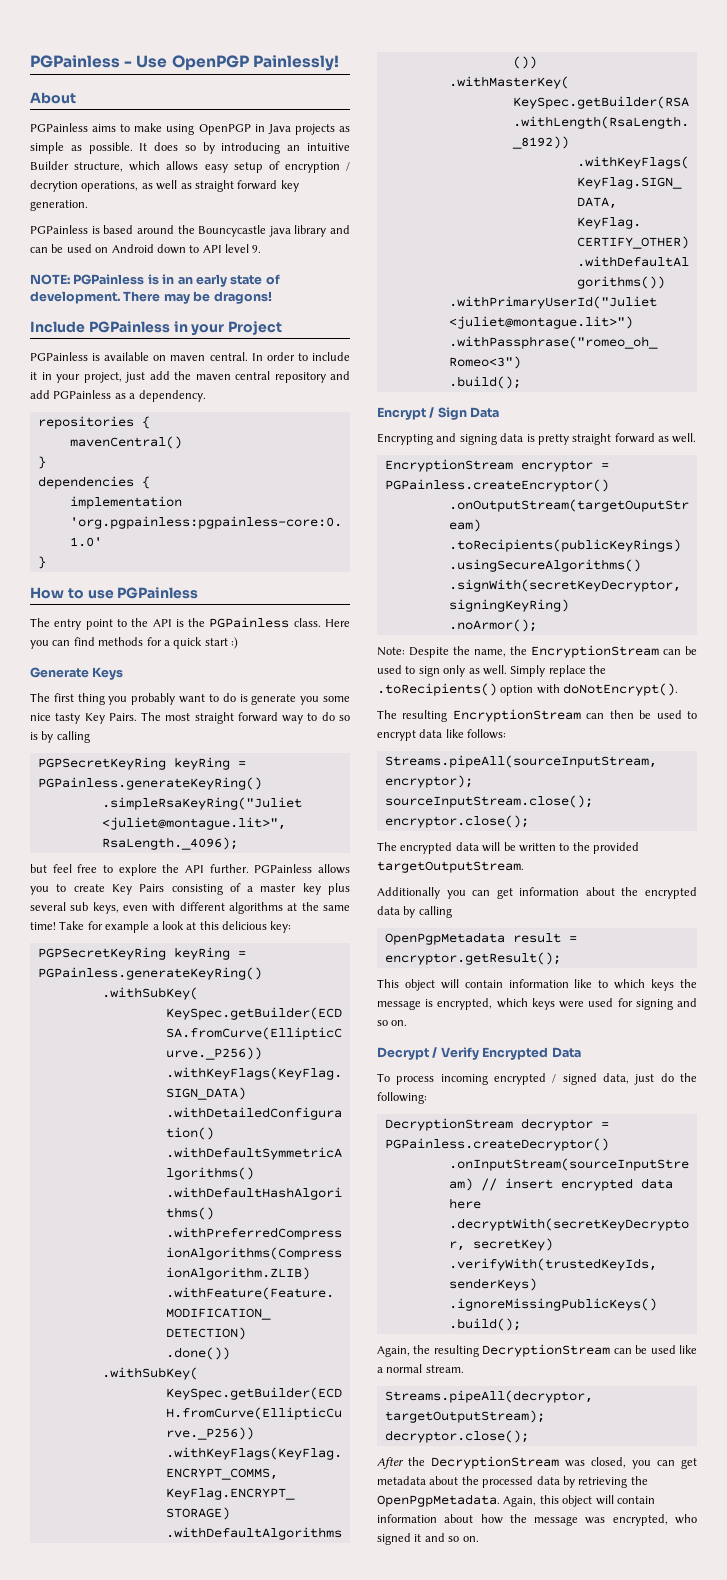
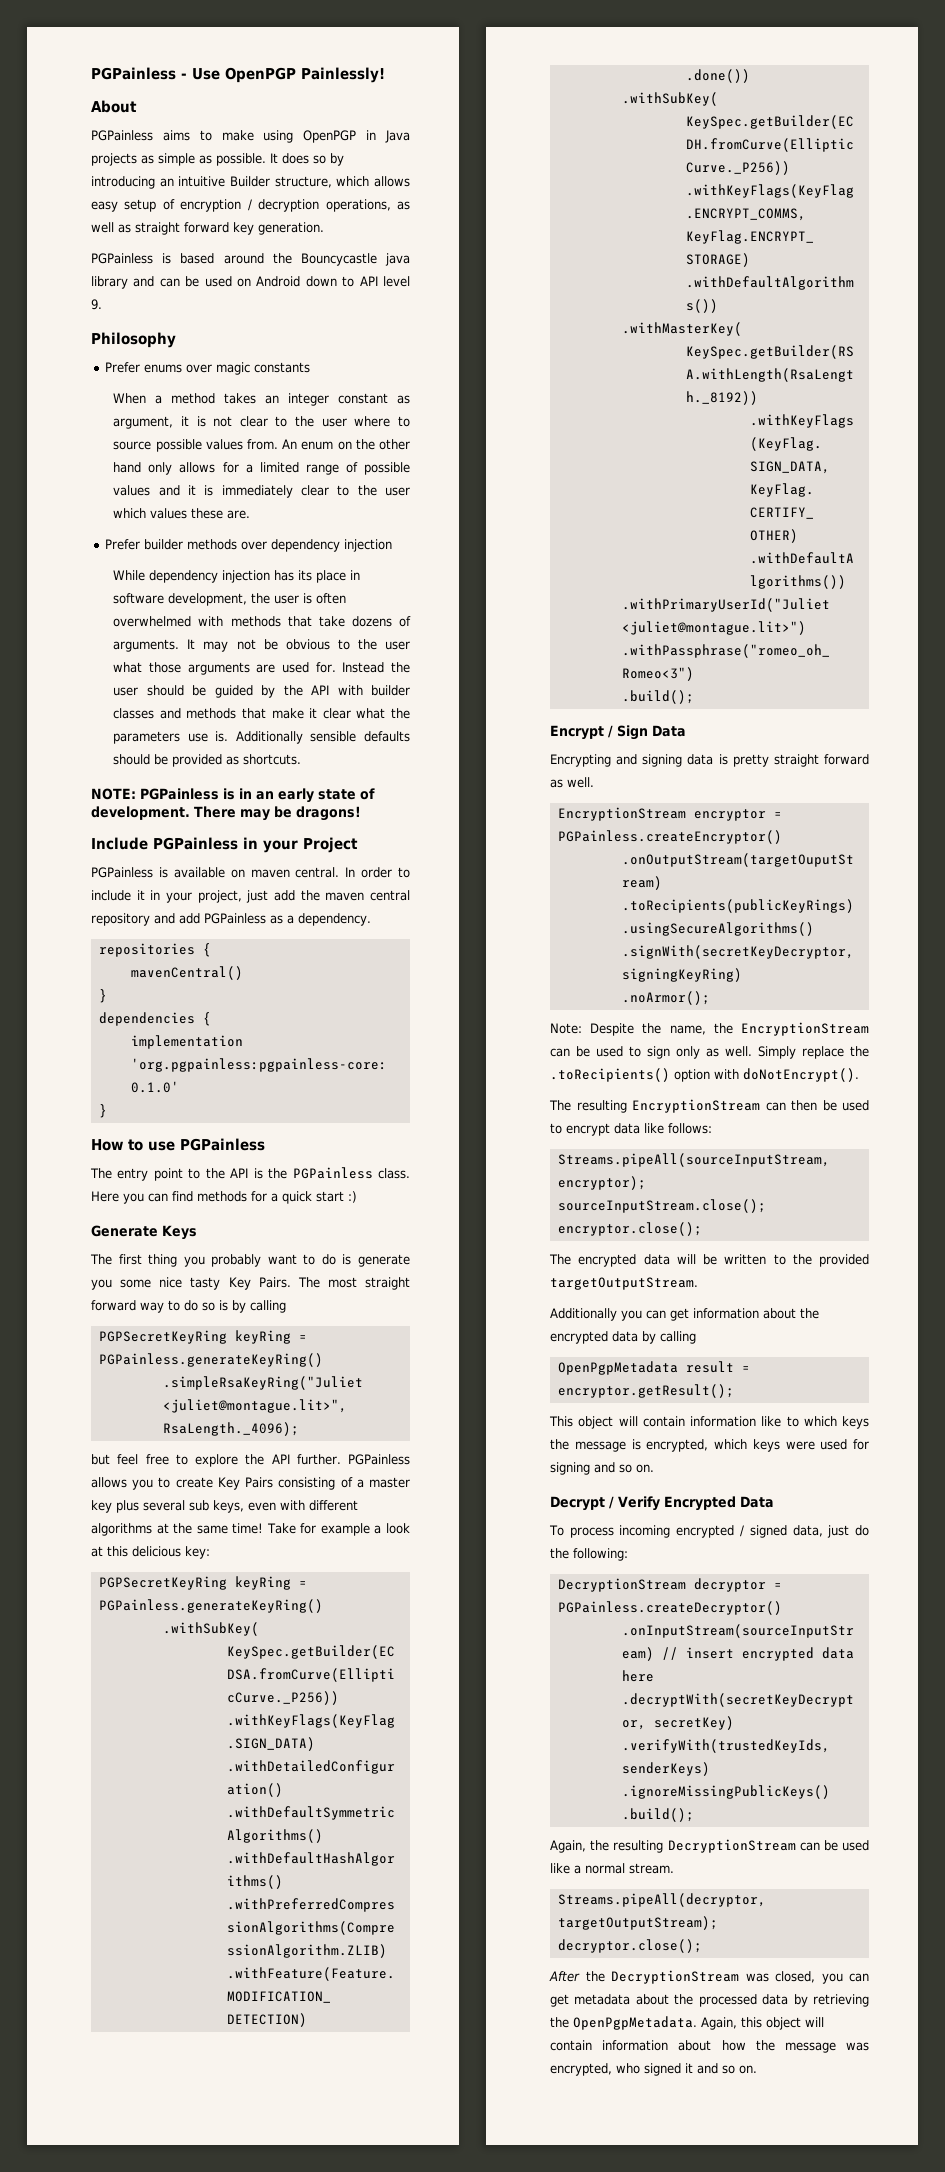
- It does so by introducing an intuitive Builder structure, which allows easy setup of encryption / decrytion operations, as well as straight forward key generation.
+ It does so by introducing an intuitive Builder structure, which allows easy setup of encryption / decryption operations, as well as straight forward key generation.
+ Philosophy
+ Prefer enums over magic constants
+ When a method takes an integer constant as argument, it is not clear to the user where to source possible values from. An enum on the other hand only allows for a limited range of possible values and it is immediately clear to the user which values these are.
+ Prefer builder methods over dependency injection
+ While dependency injection has its place in software development, the user is often overwhelmed with methods that take dozens of arguments. It may not be obvious to the user what those arguments are used for. Instead the user should be guided by the API with builder classes and methods that make it clear what the parameters use is. Additionally sensible defaults should be provided as shortcuts.

